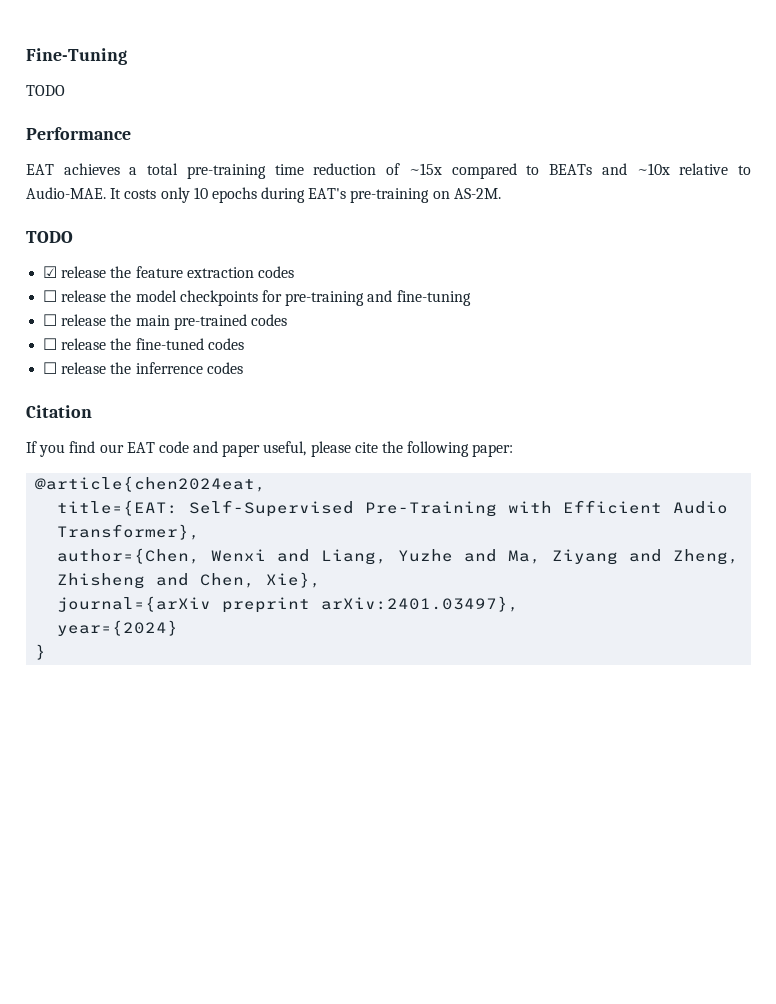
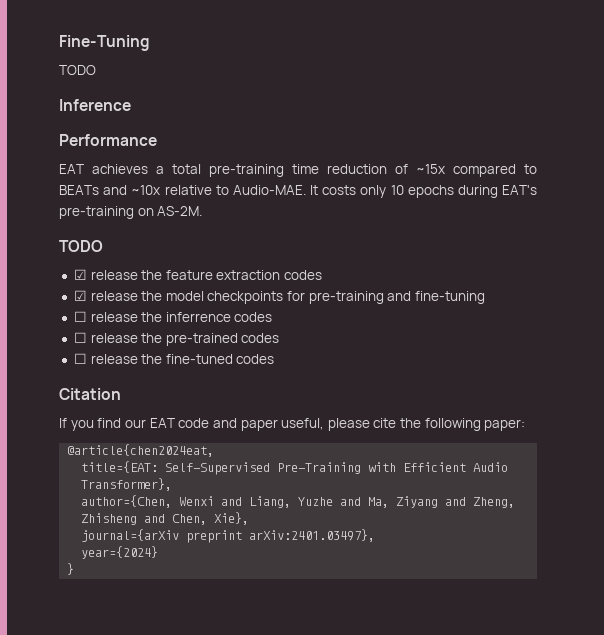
+ Inference
- ☐ release the model checkpoints for pre-training and fine-tuning
+ ☑ release the model checkpoints for pre-training and fine-tuning
- ☐ release the main pre-trained codes
+ ☐ release the inferrence codes
+ ☐ release the pre-trained codes
- ☐ release the inferrence codes

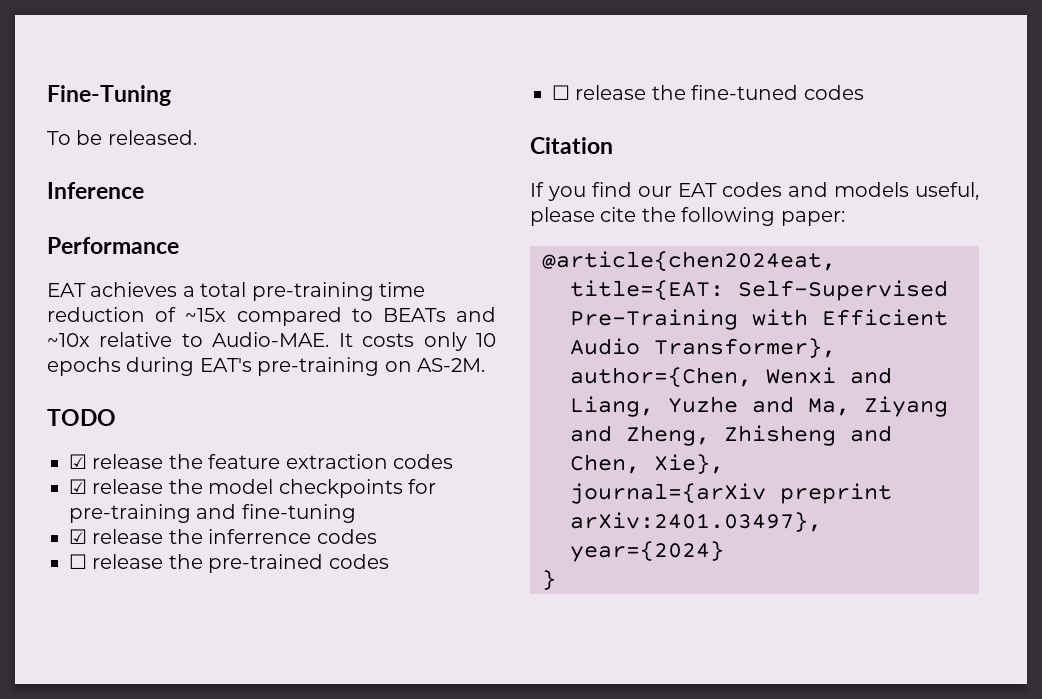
  Fine-Tuning
- TODO
+ To be released.
- ☐ release the inferrence codes
+ ☑ release the inferrence codes
- If you find our EAT code and paper useful, please cite the following paper:
+ If you find our EAT codes and models useful, please cite the following paper:

